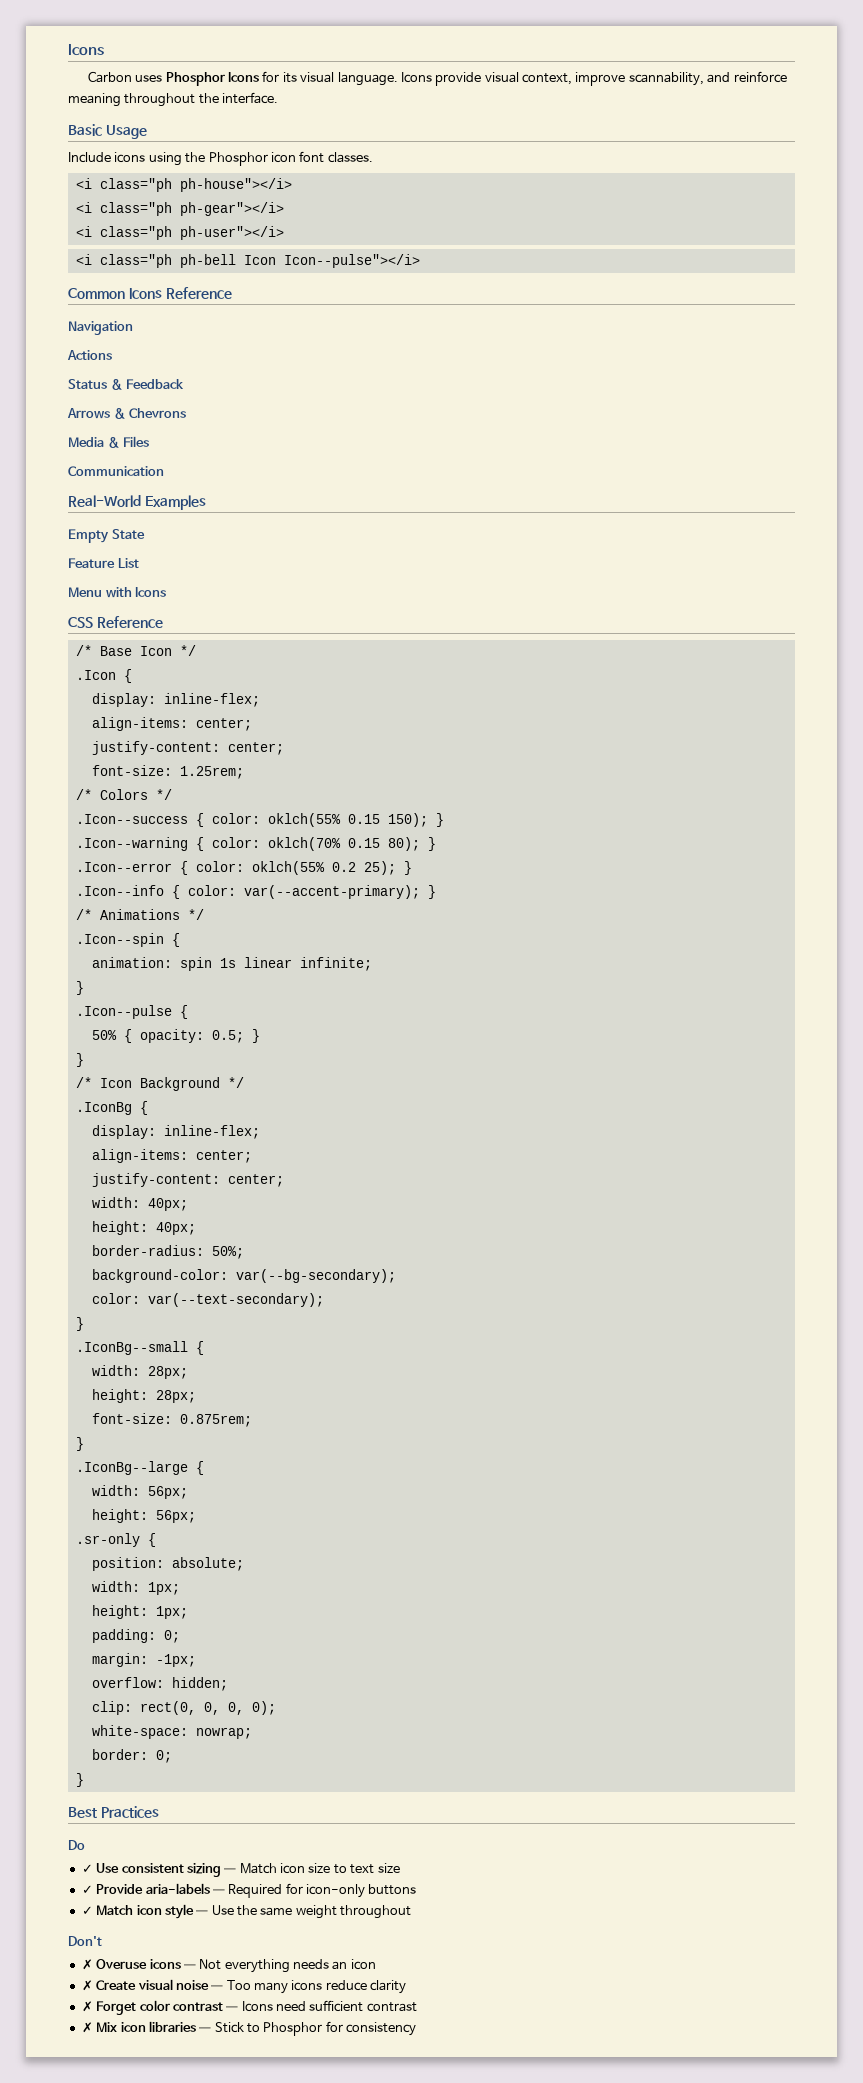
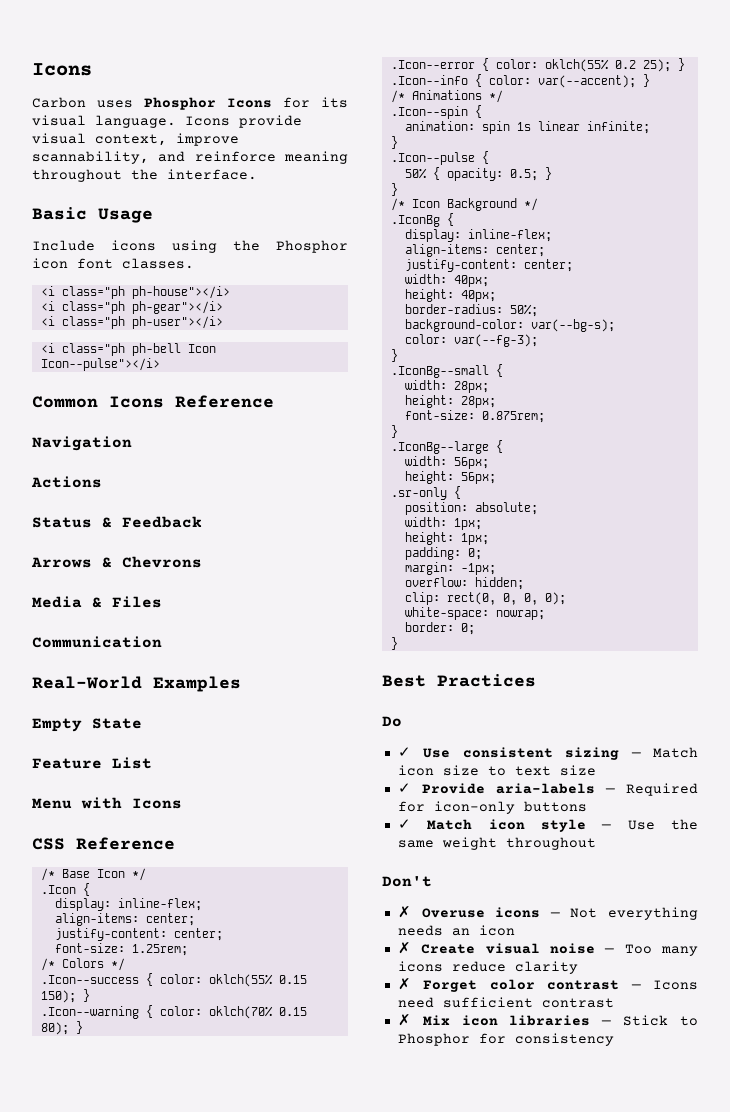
- .Icon--info { color: var(--accent-primary); }
+ .Icon--info { color: var(--accent); }
- background-color: var(--bg-secondary);
- color: var(--text-secondary);
+ background-color: var(--bg-s);
+ color: var(--fg-3);

